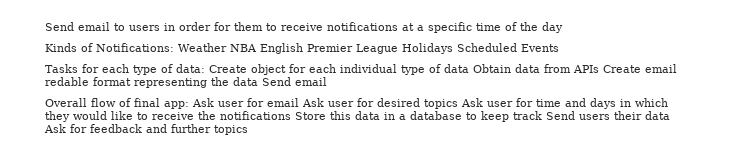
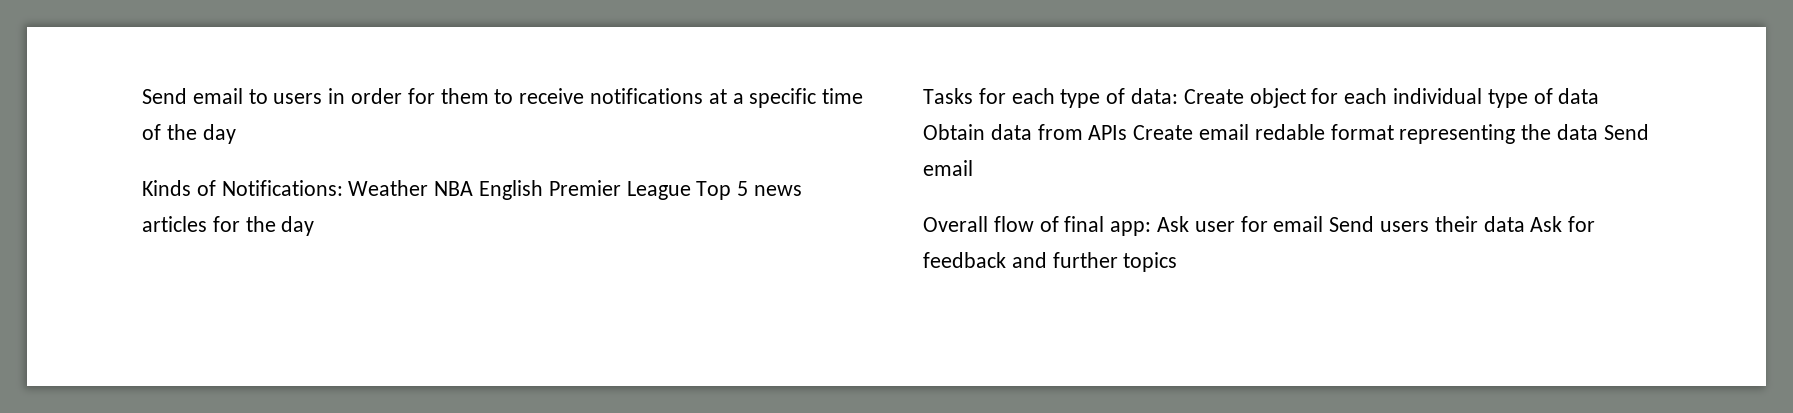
- Kinds of Notifications: Weather NBA English Premier League Holidays Scheduled Events
+ Kinds of Notifications: Weather NBA English Premier League Top 5 news articles for the day
- Overall flow of final app: Ask user for email Ask user for desired topics Ask user for time and days in which they would like to receive the notifications Store this data in a database to keep track Send users their data Ask for feedback and further topics
+ Overall flow of final app: Ask user for email Send users their data Ask for feedback and further topics

